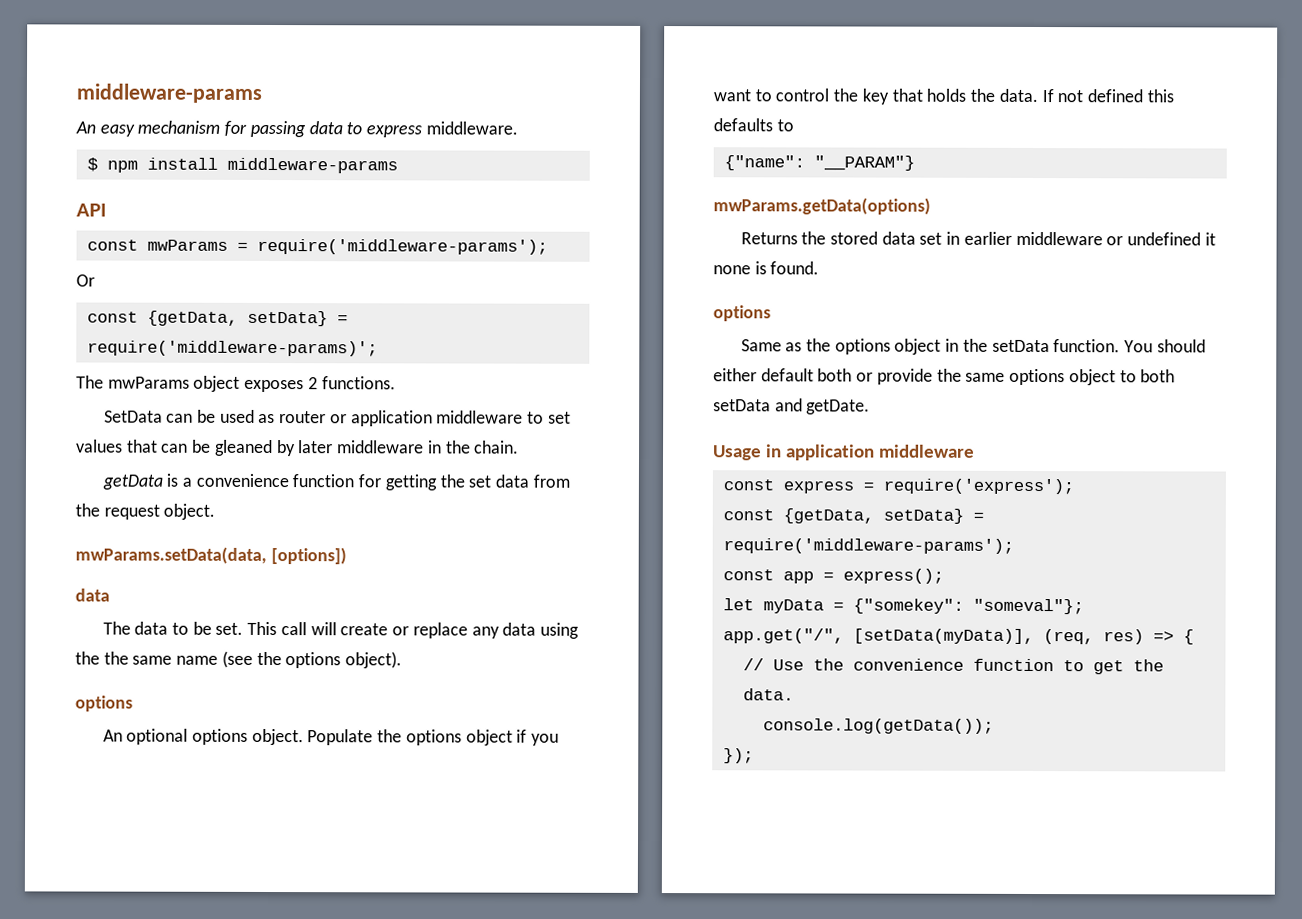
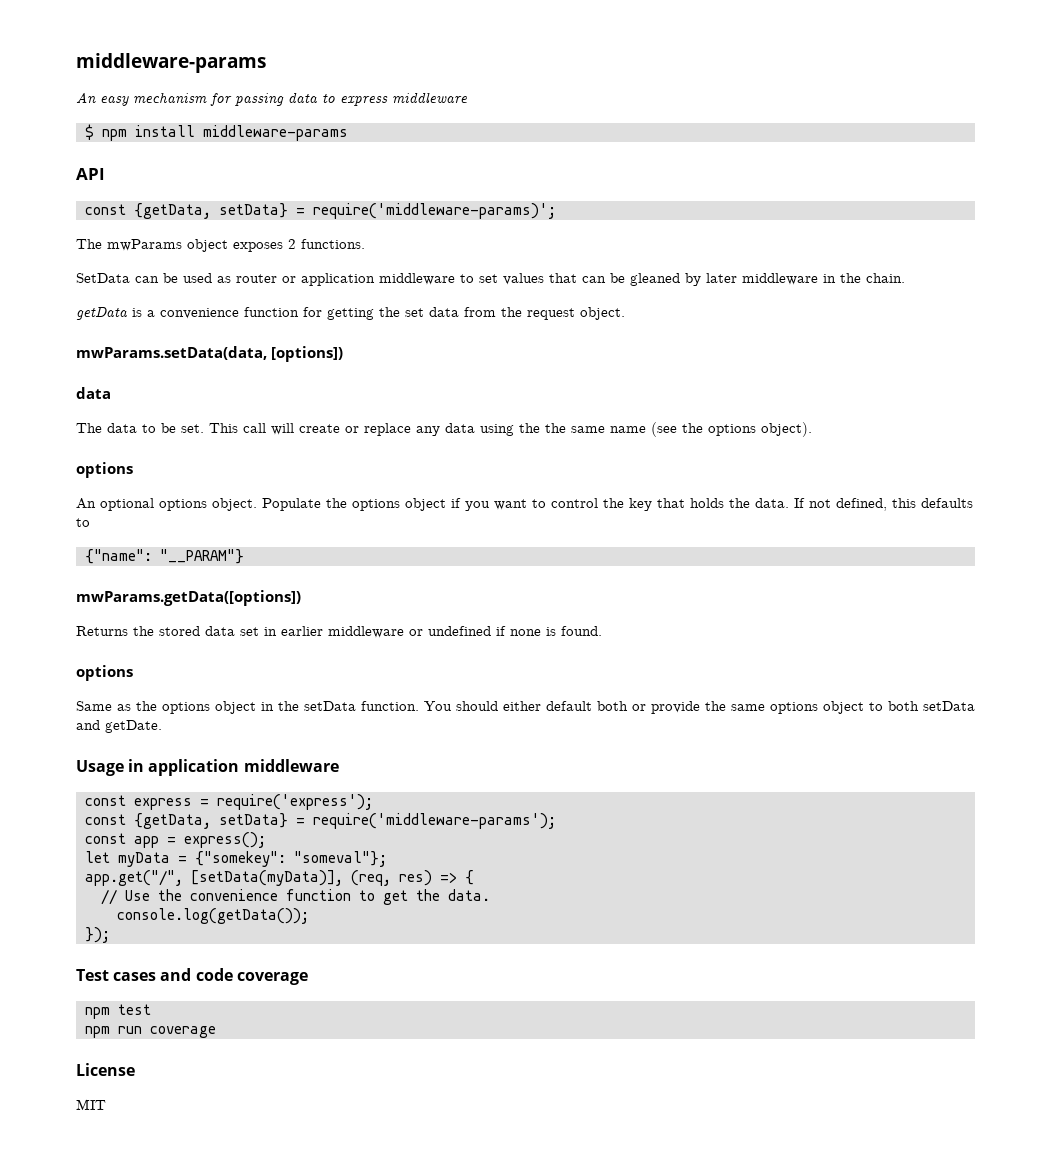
- An easy mechanism for passing data to express middleware.
+ An easy mechanism for passing data to express middleware
- const mwParams = require('middleware-params');
- Or
- If not defined this defaults to
+ If not defined, this defaults to
- mwParams.getData(options)
+ mwParams.getData([options])
- Returns the stored data set in earlier middleware or undefined it none is found.
+ Returns the stored data set in earlier middleware or undefined if none is found.
+ Test cases and code coverage
+ npm test
+ npm run coverage
+ License
+ MIT

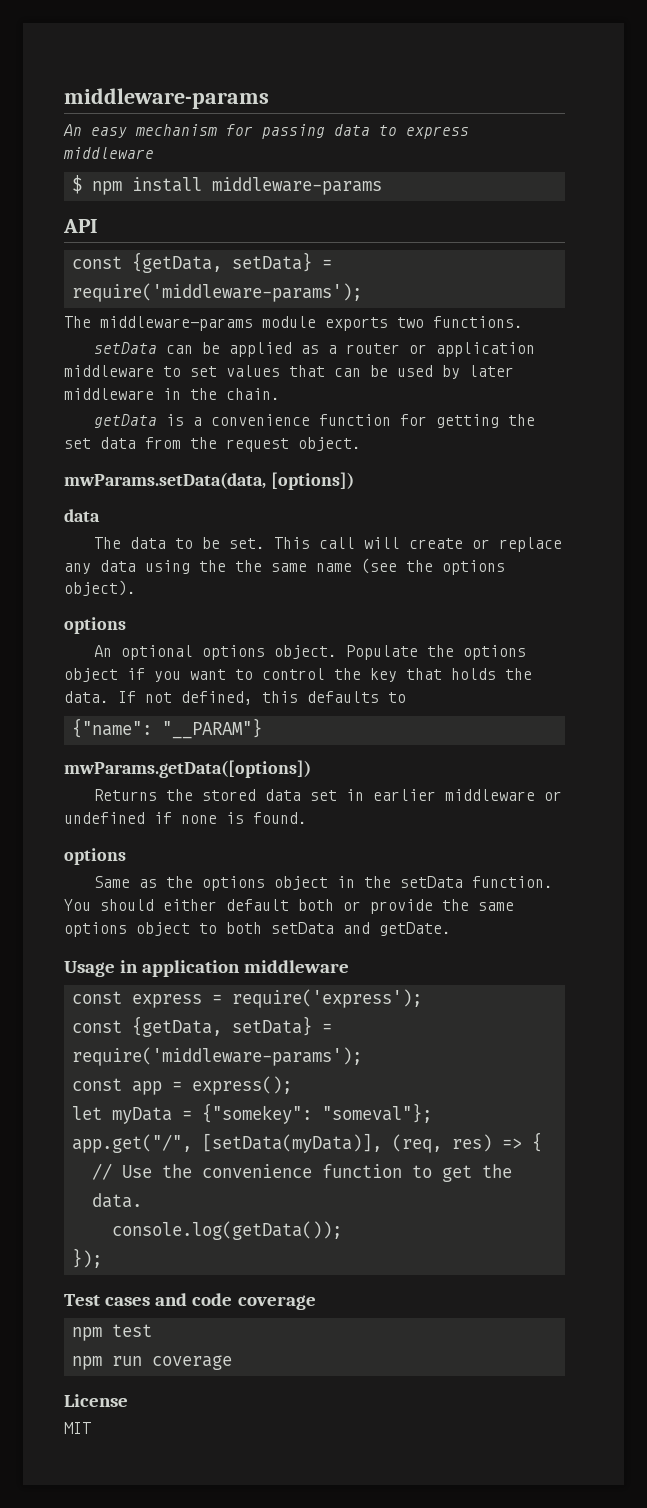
  API
- const {getData, setData} = require('middleware-params)';
- The mwParams object exposes 2 functions.
+ const {getData, setData} = require('middleware-params');
+ The middleware-params module exports two functions.
- SetData can be used as router or application middleware to set values that can be gleaned by later middleware in the chain.
+ setData can be applied as a router or application middleware to set values that can be used by later middleware in the chain.

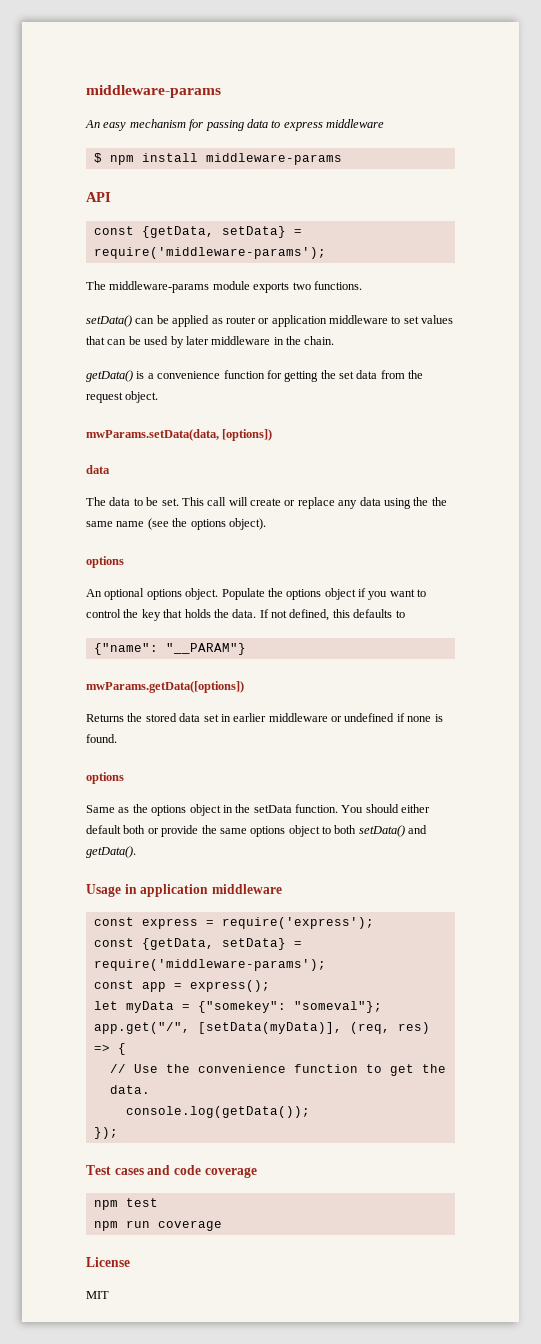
- setData can be applied as a router or application middleware to set values that can be used by later middleware in the chain.
+ setData() can be applied as router or application middleware to set values that can be used by later middleware in the chain.
- getData is a convenience function for getting the set data from the request object.
+ getData() is a convenience function for getting the set data from the request object.
- You should either default both or provide the same options object to both setData and getDate.
+ You should either default both or provide the same options object to both setData() and getData().

